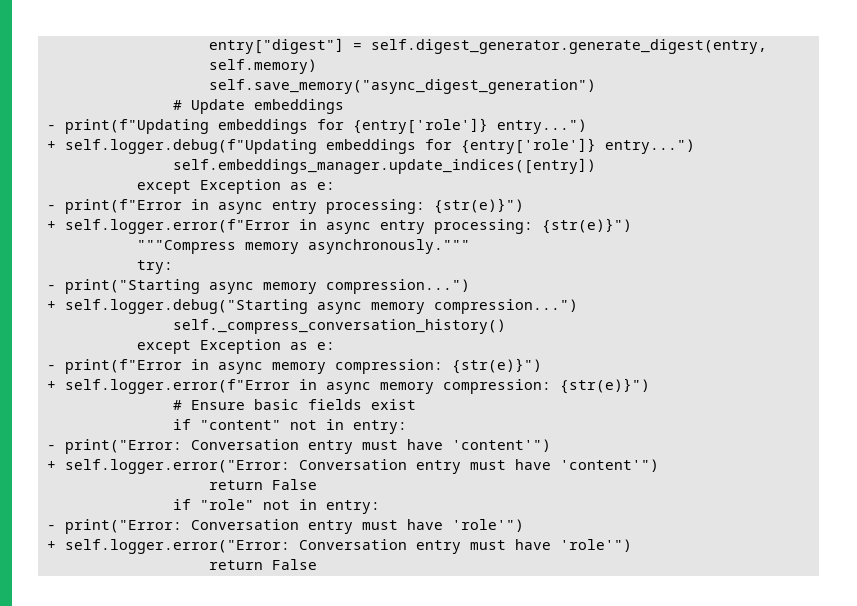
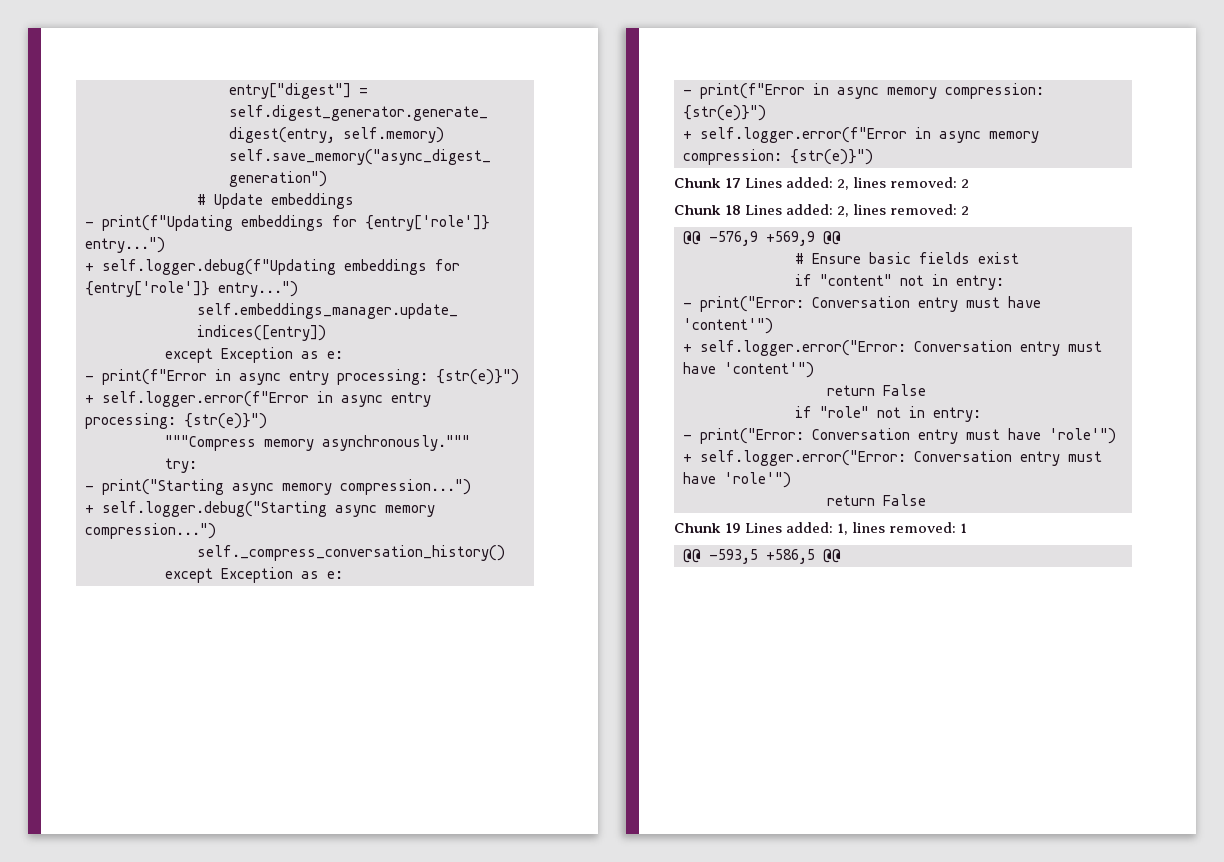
+ Chunk 17 Lines added: 2, lines removed: 2
+ Chunk 18 Lines added: 2, lines removed: 2
+ @@ -576,9 +569,9 @@
+ Chunk 19 Lines added: 1, lines removed: 1
+ @@ -593,5 +586,5 @@

